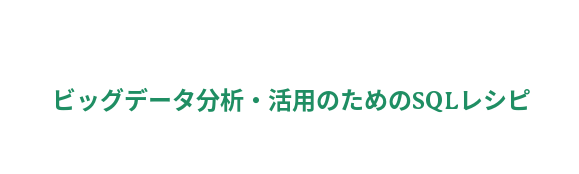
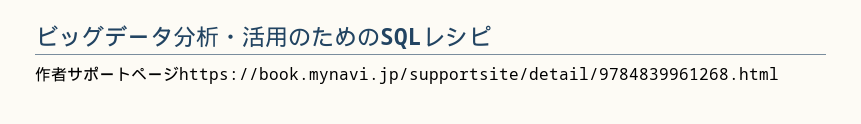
+ 作者サポートページhttps://book.mynavi.jp/supportsite/detail/9784839961268.html

